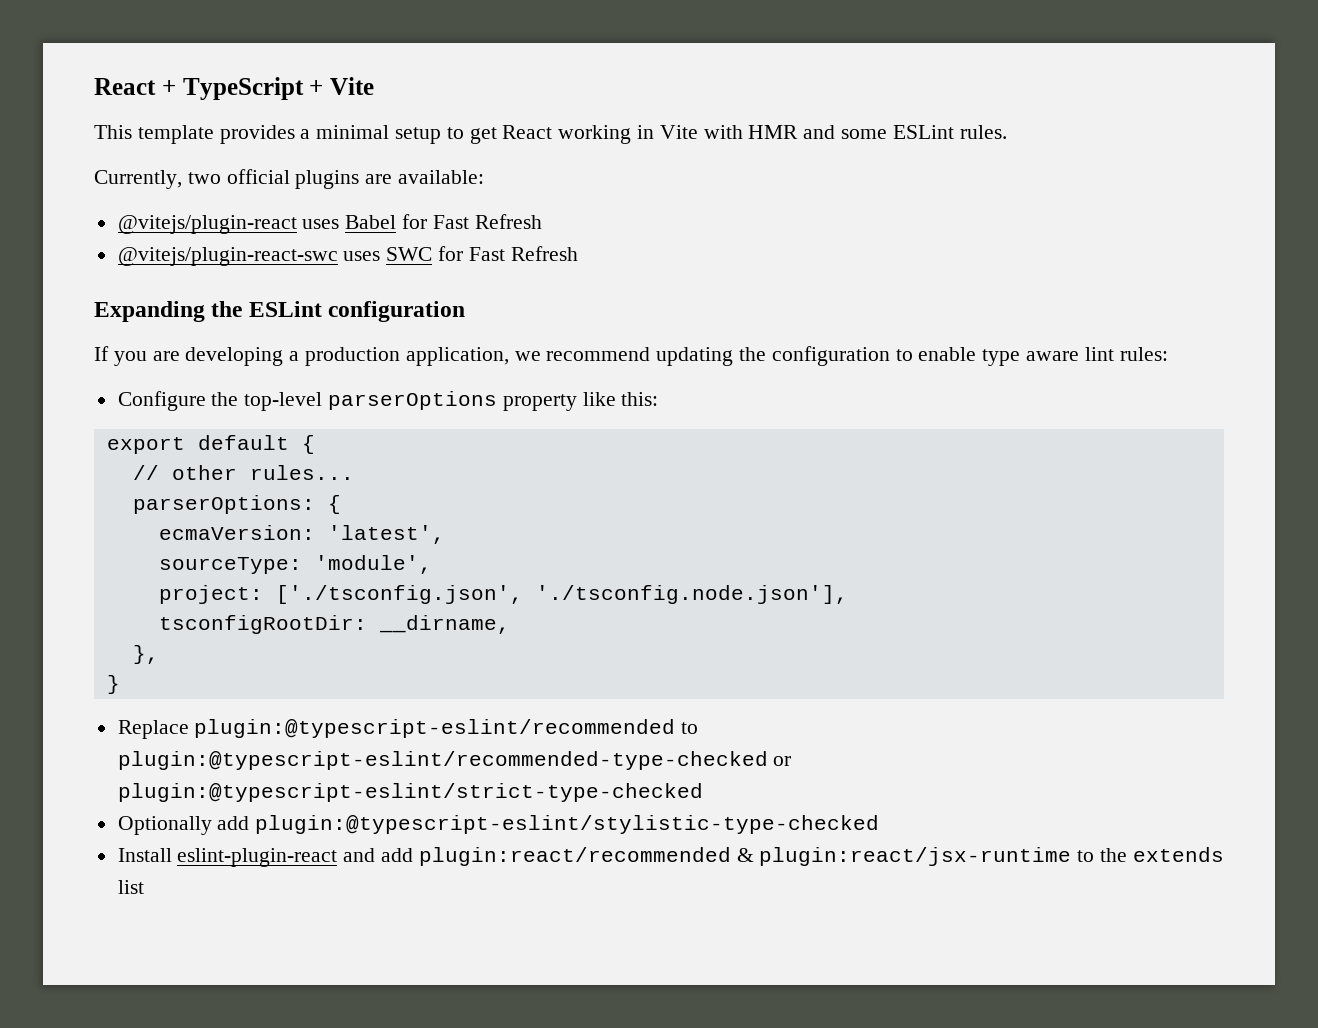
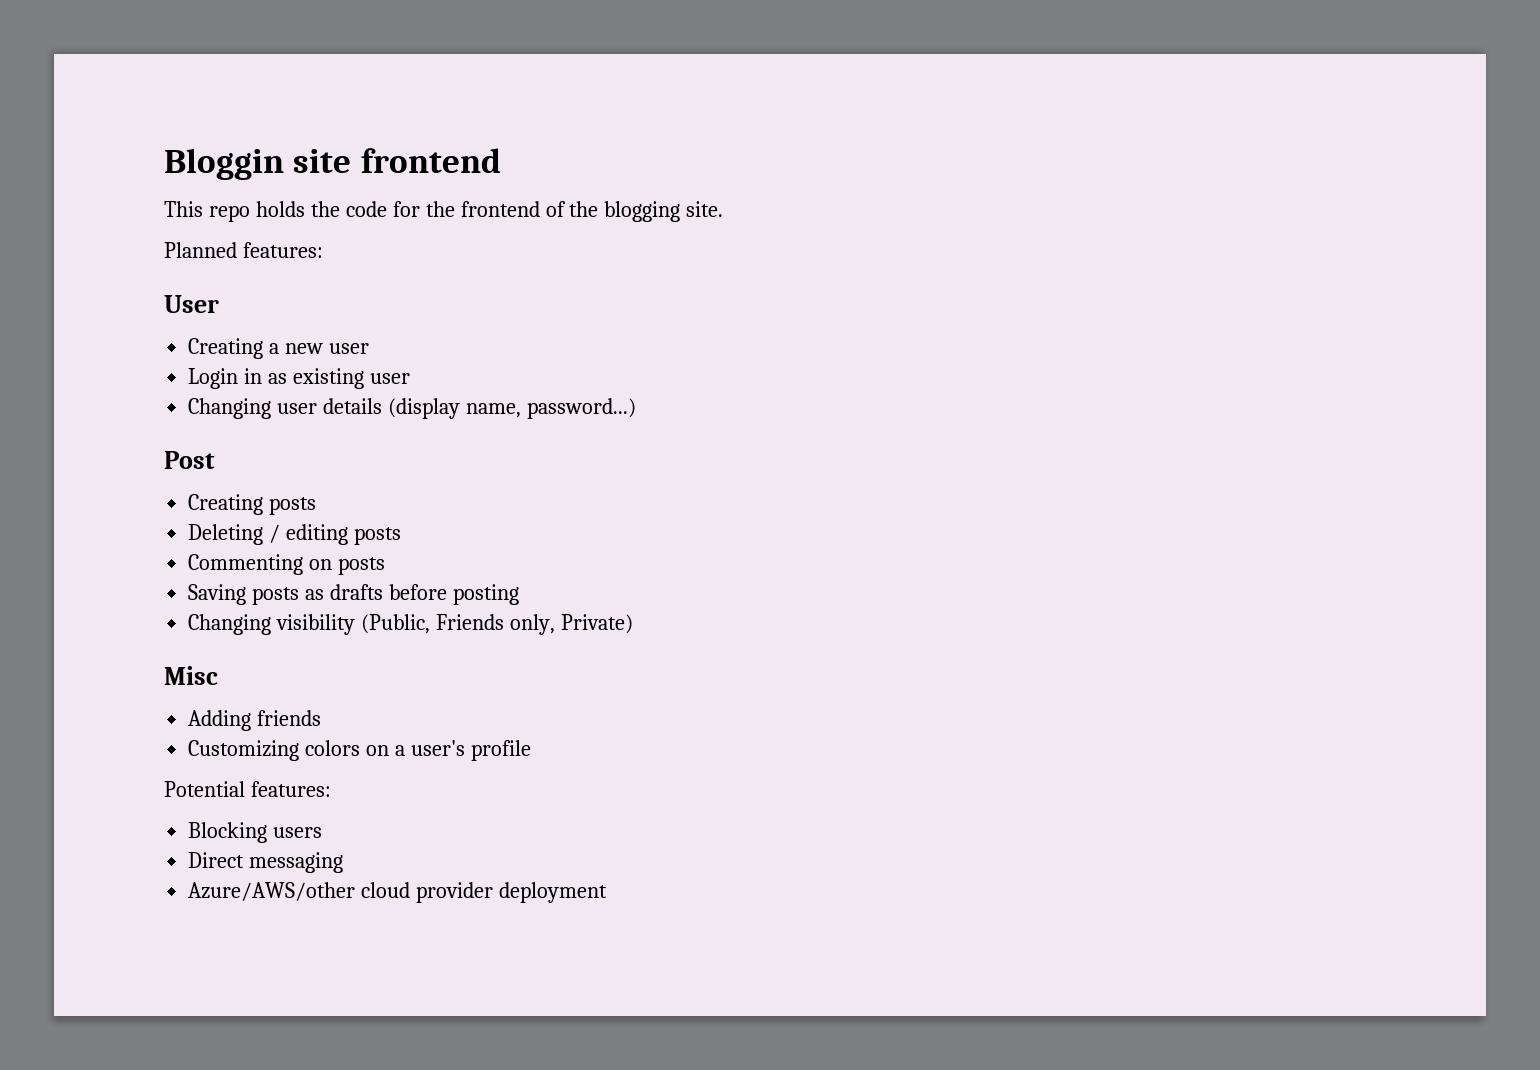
- React + TypeScript + Vite
- This template provides a minimal setup to get React working in Vite with HMR and some ESLint rules.
- Currently, two official plugins are available:
- @vitejs/plugin-react uses Babel for Fast Refresh
- @vitejs/plugin-react-swc uses SWC for Fast Refresh
- Expanding the ESLint configuration
- If you are developing a production application, we recommend updating the configuration to enable type aware lint rules:
- Configure the top-level parserOptions property like this:
- export default {
- // other rules...
- parserOptions: {
- ecmaVersion: 'latest',
- sourceType: 'module',
- project: ['./tsconfig.json', './tsconfig.node.json'],
- tsconfigRootDir: __dirname,
- },
- }
- Replace plugin:@typescript-eslint/recommended to plugin:@typescript-eslint/recommended-type-checked or plugin:@typescript-eslint/strict-type-checked
- Optionally add plugin:@typescript-eslint/stylistic-type-checked
- Install eslint-plugin-react and add plugin:react/recommended & plugin:react/jsx-runtime to the extends list
+ Bloggin site frontend
+ This repo holds the code for the frontend of the blogging site.
+ Planned features:
+ User
+ Creating a new user
+ Login in as existing user
+ Changing user details (display name, password...)
+ Post
+ Creating posts
+ Deleting / editing posts
+ Commenting on posts
+ Saving posts as drafts before posting
+ Changing visibility (Public, Friends only, Private)
+ Misc
+ Adding friends
+ Customizing colors on a user's profile
+ Potential features:
+ Blocking users
+ Direct messaging
+ Azure/AWS/other cloud provider deployment

